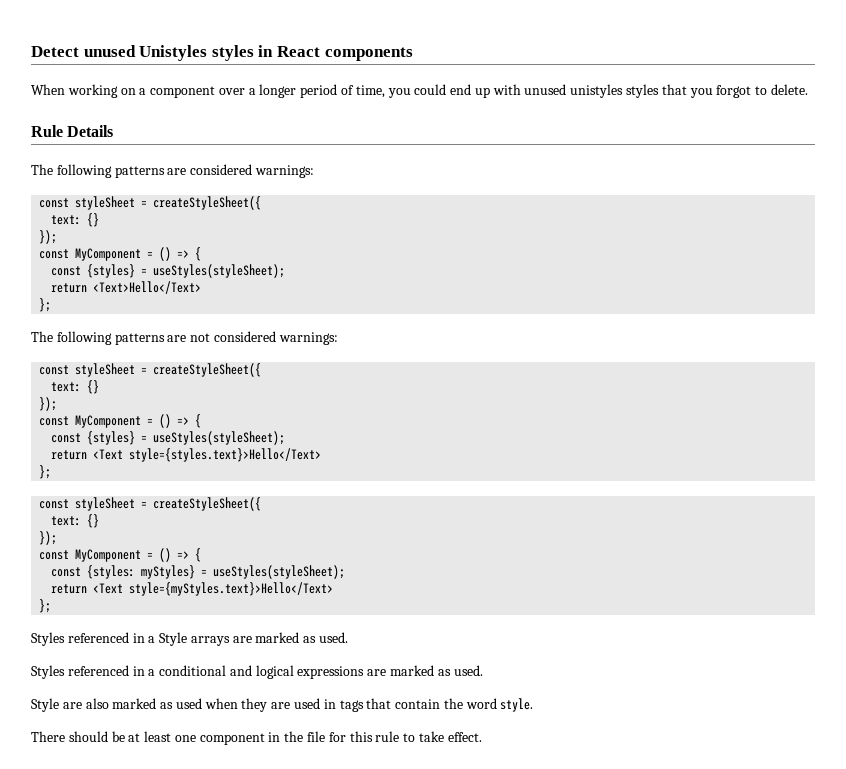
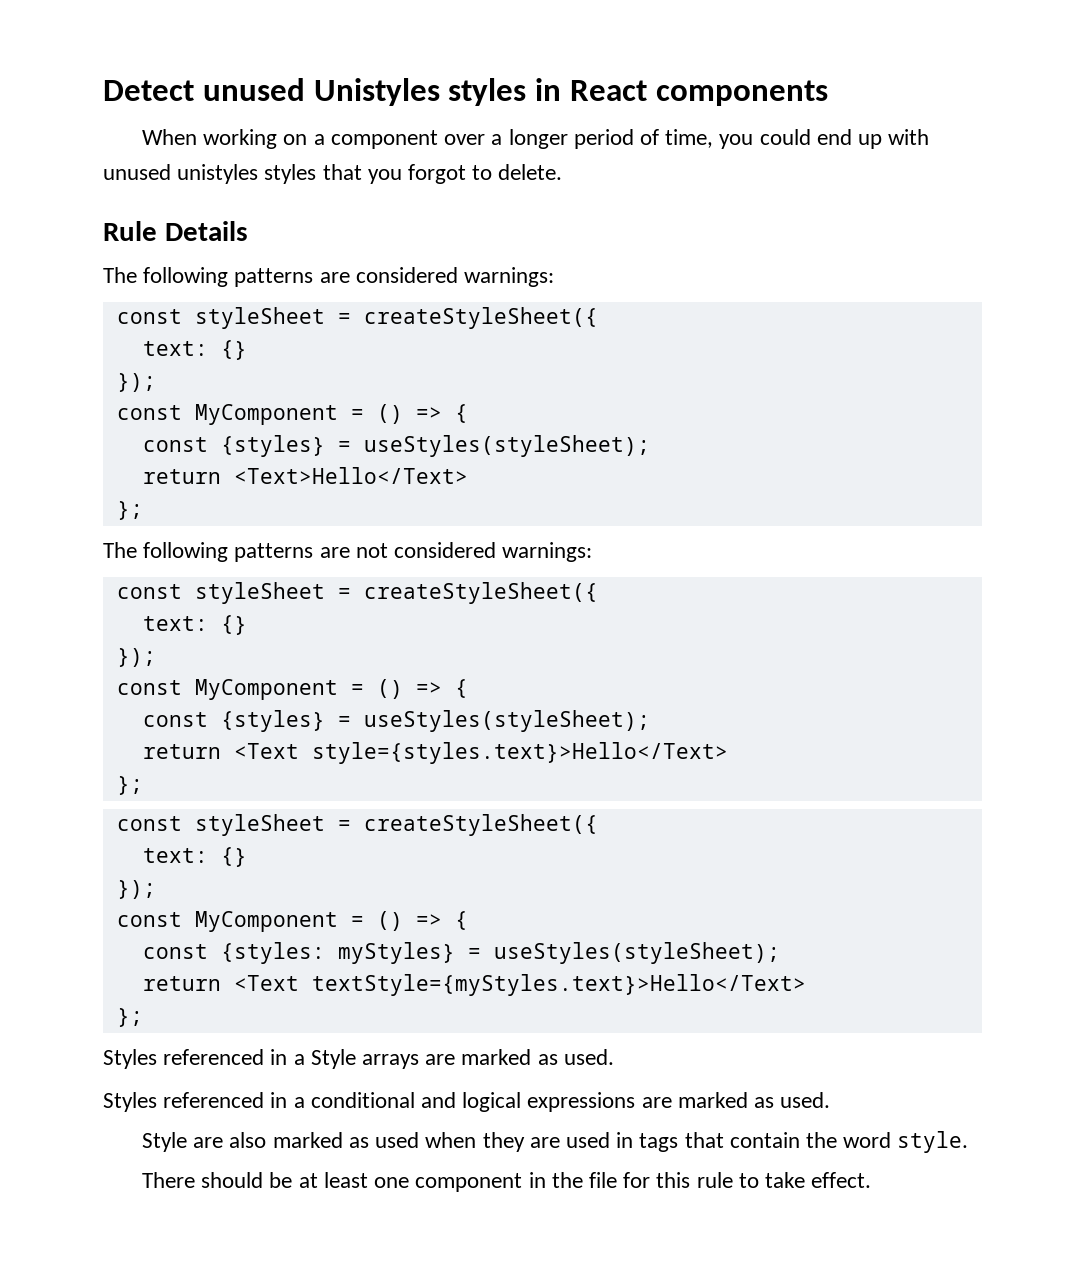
- return <Text style={myStyles.text}>Hello</Text>
+ return <Text textStyle={myStyles.text}>Hello</Text>

